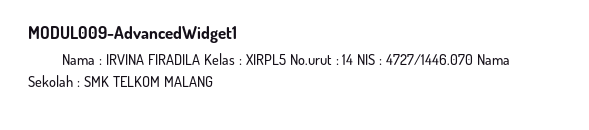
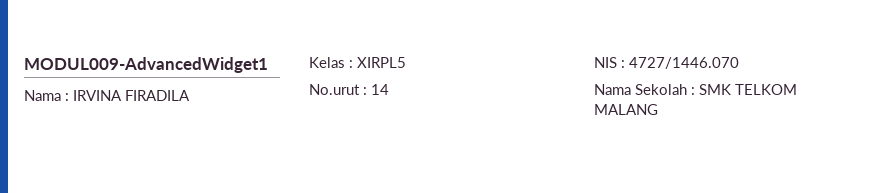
- Nama : IRVINA FIRADILA Kelas : XIRPL5 No.urut : 14 NIS : 4727/1446.070 Nama Sekolah : SMK TELKOM MALANG
+ Nama : IRVINA FIRADILA
+ Kelas : XIRPL5
+ No.urut : 14
+ NIS : 4727/1446.070
+ Nama Sekolah : SMK TELKOM MALANG

